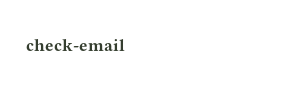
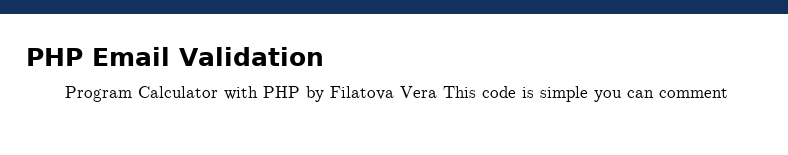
- check-email
+ PHP Email Validation
+ Program Calculator with PHP by Filatova Vera This code is simple you can comment

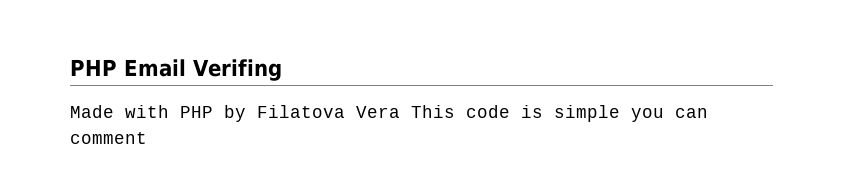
- PHP Email Validation
- Program Calculator with PHP by Filatova Vera This code is simple you can comment
+ PHP Email Verifing
+ Made with PHP by Filatova Vera This code is simple you can comment

